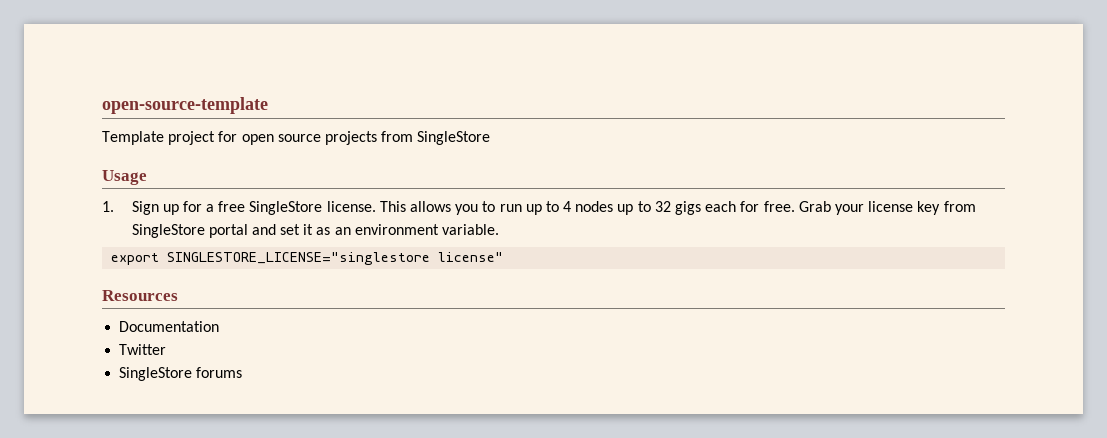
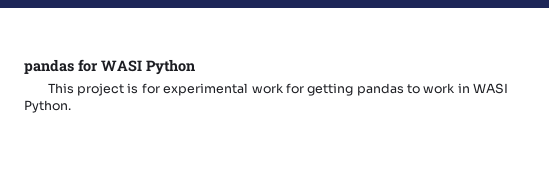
- open-source-template
- Template project for open source projects from SingleStore
- Usage
- 1. Sign up for a free SingleStore license. This allows you to run up to 4 nodes up to 32 gigs each for free. Grab your license key from SingleStore portal and set it as an environment variable.
- export SINGLESTORE_LICENSE="singlestore license"
- Resources
- Documentation
- Twitter
- SingleStore forums
+ pandas for WASI Python
+ This project is for experimental work for getting pandas to work in WASI Python.

